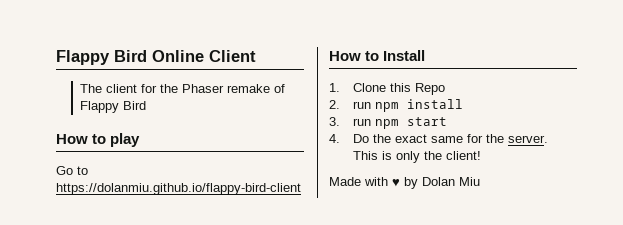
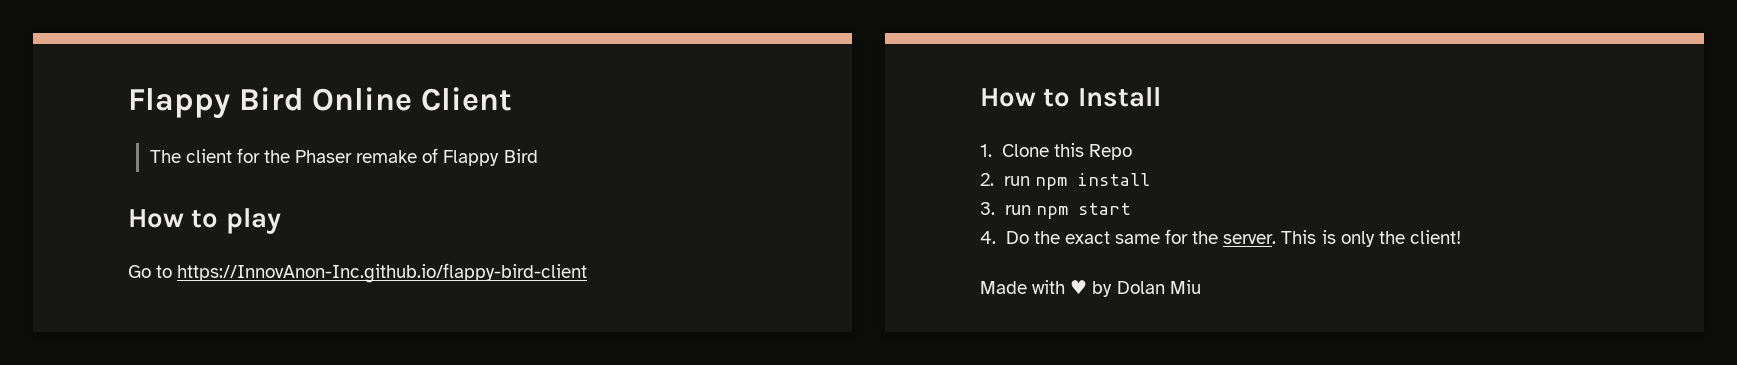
- Go to https://dolanmiu.github.io/flappy-bird-client
+ Go to https://InnovAnon-Inc.github.io/flappy-bird-client

